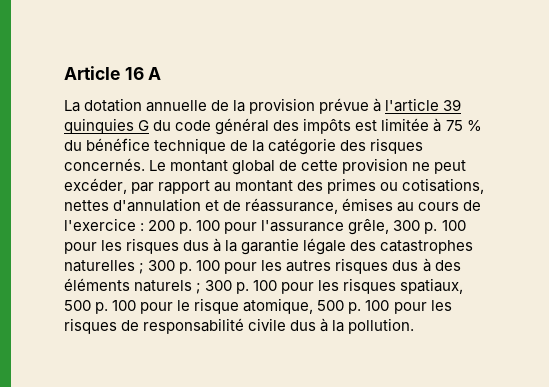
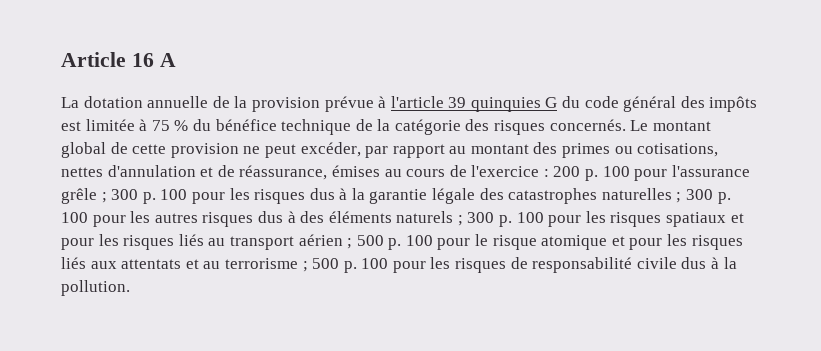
- 200 p. 100 pour l'assurance grêle, 300 p. 100 pour les risques dus à la garantie légale des catastrophes naturelles ;
+ 200 p. 100 pour l'assurance grêle ; 300 p. 100 pour les risques dus à la garantie légale des catastrophes naturelles ;
- 300 p. 100 pour les risques spatiaux, 500 p. 100 pour le risque atomique, 500 p. 100 pour les risques de responsabilité civile dus à la pollution.
+ 300 p. 100 pour les risques spatiaux et pour les risques liés au transport aérien ; 500 p. 100 pour le risque atomique et pour les risques liés aux attentats et au terrorisme ; 500 p. 100 pour les risques de responsabilité civile dus à la pollution.

